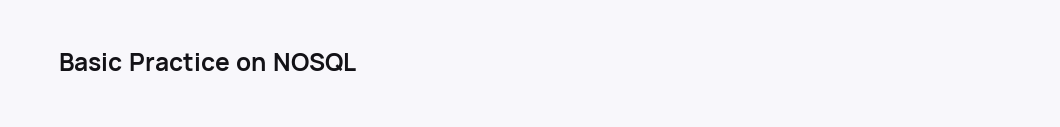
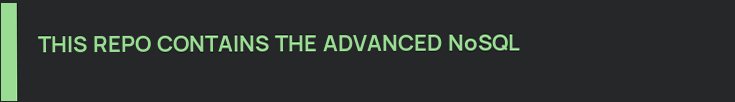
- Basic Practice on NOSQL
+ THIS REPO CONTAINS THE ADVANCED NoSQL

